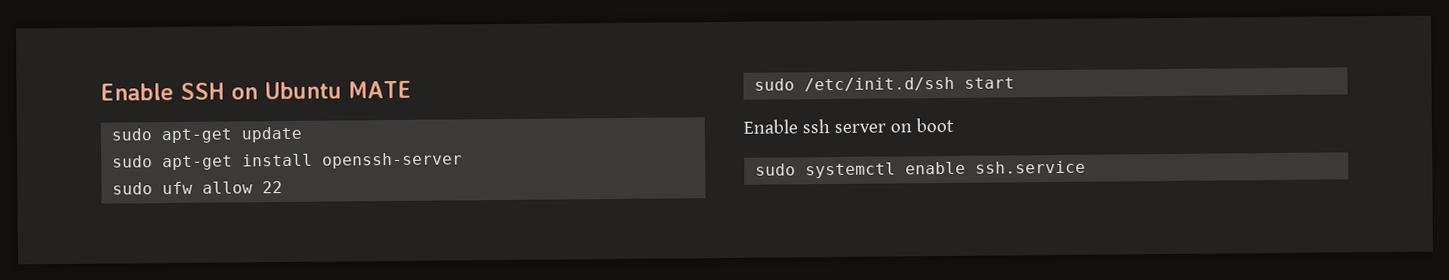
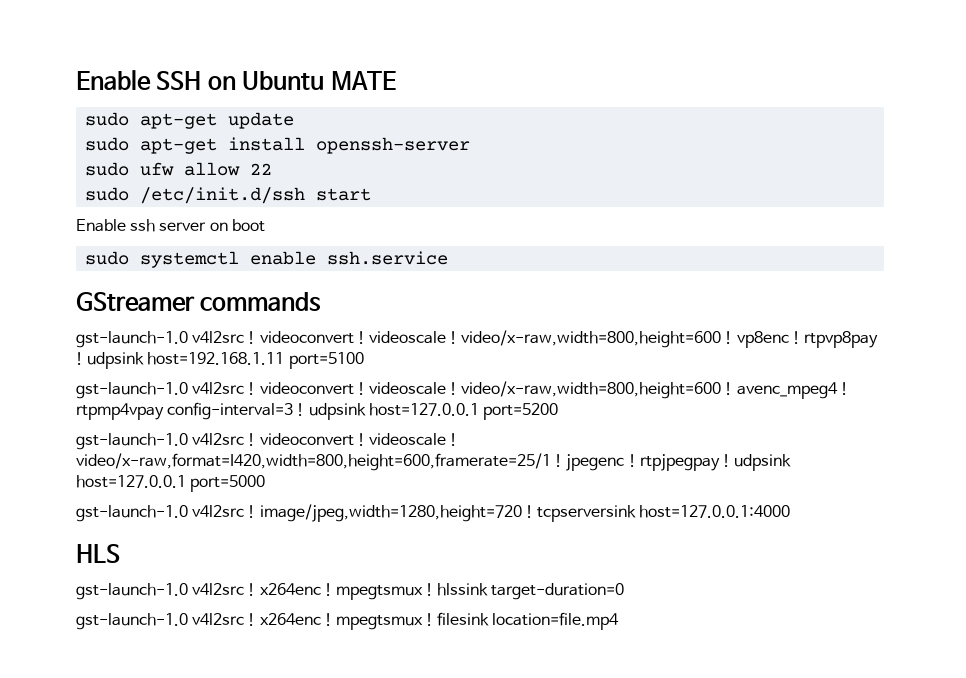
+ GStreamer commands
+ gst-launch-1.0 v4l2src ! videoconvert ! videoscale ! video/x-raw,width=800,height=600 ! vp8enc ! rtpvp8pay ! udpsink host=192.168.1.11 port=5100
+ gst-launch-1.0 v4l2src ! videoconvert ! videoscale ! video/x-raw,width=800,height=600 ! avenc_mpeg4 ! rtpmp4vpay config-interval=3 ! udpsink host=127.0.0.1 port=5200
+ gst-launch-1.0 v4l2src ! videoconvert ! videoscale ! video/x-raw,format=I420,width=800,height=600,framerate=25/1 ! jpegenc ! rtpjpegpay ! udpsink host=127.0.0.1 port=5000
+ gst-launch-1.0 v4l2src ! image/jpeg,width=1280,height=720 ! tcpserversink host=127.0.0.1:4000
+ HLS
+ gst-launch-1.0 v4l2src ! x264enc ! mpegtsmux ! hlssink target-duration=0
+ gst-launch-1.0 v4l2src ! x264enc ! mpegtsmux ! filesink location=file.mp4

